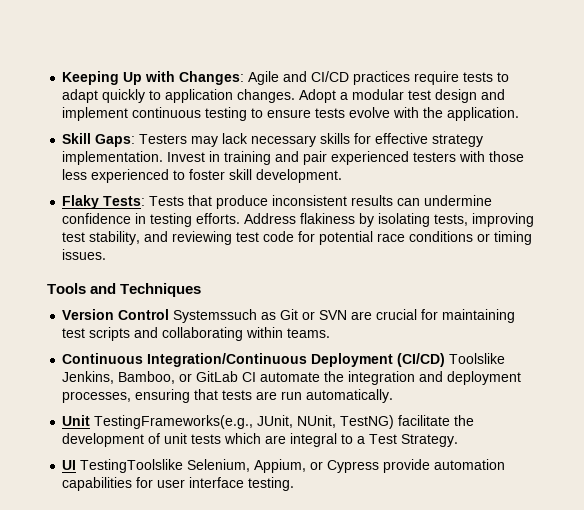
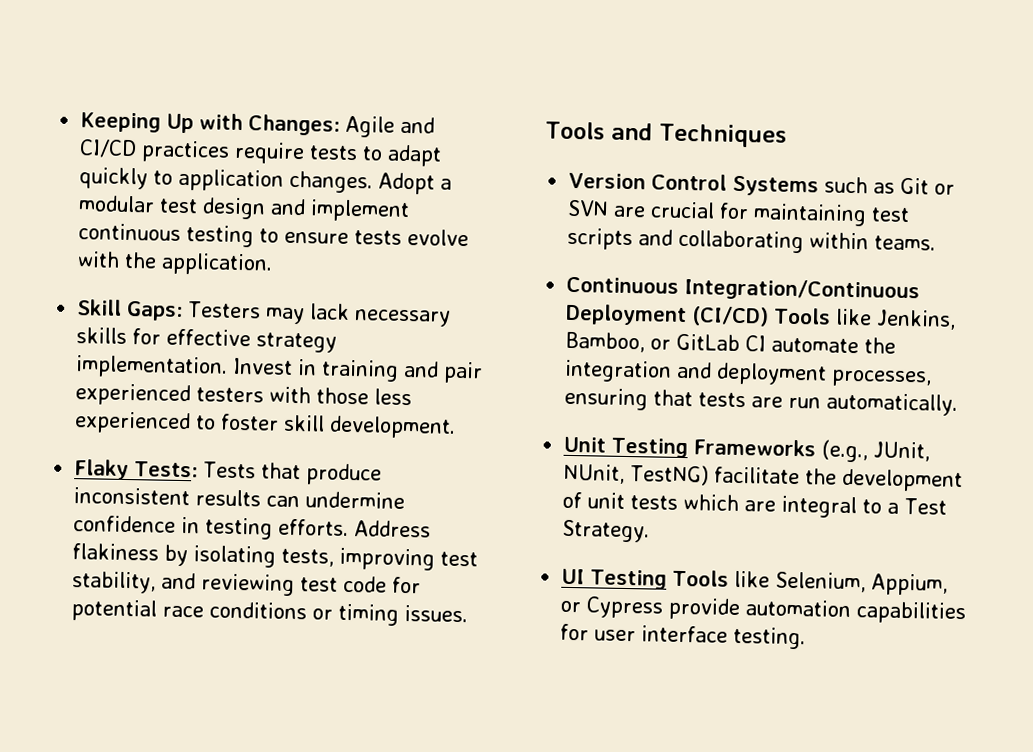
- Version Control Systemssuch as Git or SVN are crucial for maintaining test scripts and collaborating within teams.
+ Version Control Systems such as Git or SVN are crucial for maintaining test scripts and collaborating within teams.
- Continuous Integration/Continuous Deployment (CI/CD) Toolslike Jenkins, Bamboo, or GitLab CI automate the integration and deployment processes, ensuring that tests are run automatically.
+ Continuous Integration/Continuous Deployment (CI/CD) Tools like Jenkins, Bamboo, or GitLab CI automate the integration and deployment processes, ensuring that tests are run automatically.
- Unit TestingFrameworks(e.g., JUnit, NUnit, TestNG) facilitate the development of unit tests which are integral to a Test Strategy.
+ Unit Testing Frameworks (e.g., JUnit, NUnit, TestNG) facilitate the development of unit tests which are integral to a Test Strategy.
- UI TestingToolslike Selenium, Appium, or Cypress provide automation capabilities for user interface testing.
+ UI Testing Tools like Selenium, Appium, or Cypress provide automation capabilities for user interface testing.

